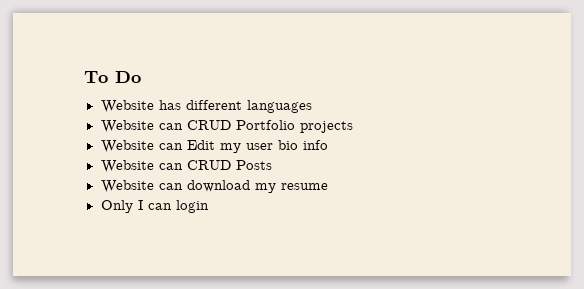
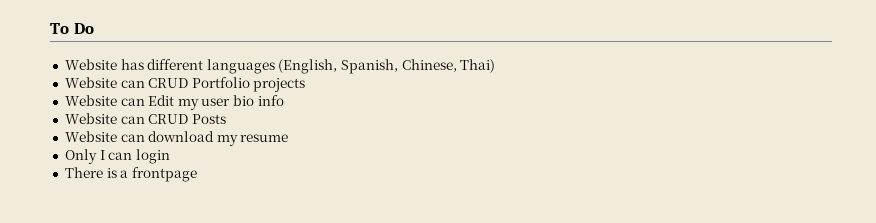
- Website has different languages
+ Website has different languages (English, Spanish, Chinese, Thai)
+ There is a frontpage

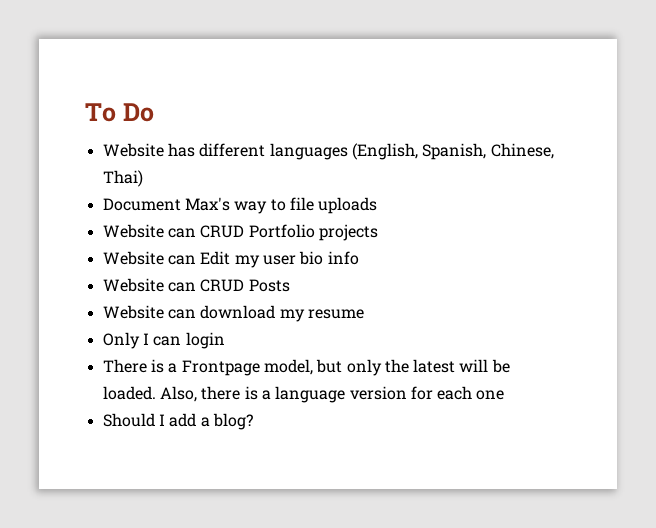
+ Document Max's way to file uploads
- There is a frontpage
+ There is a Frontpage model, but only the latest will be loaded. Also, there is a language version for each one
+ Should I add a blog?

